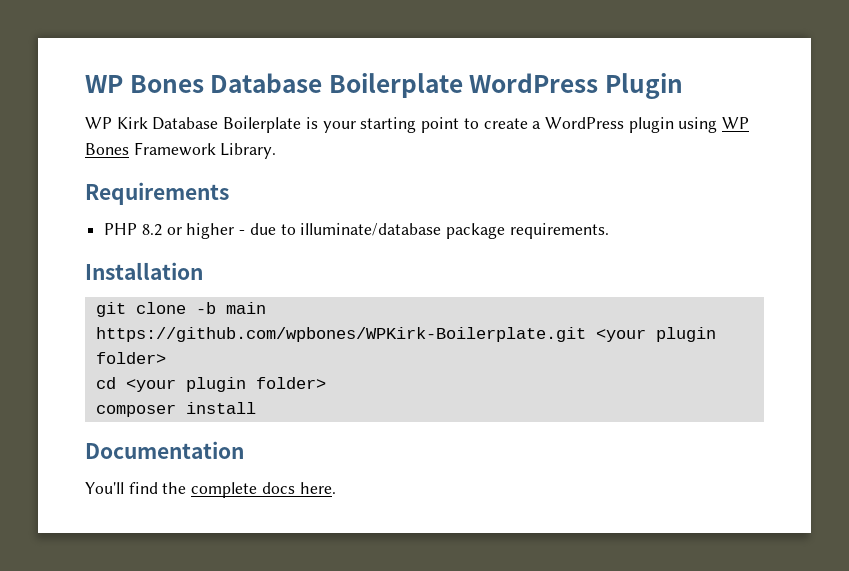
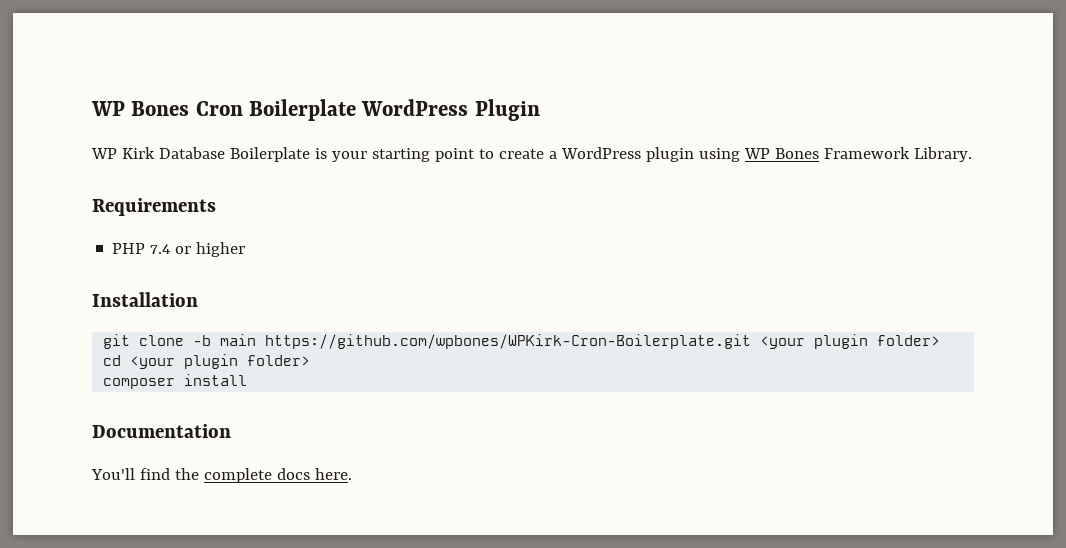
- WP Bones Database Boilerplate WordPress Plugin
+ WP Bones Cron Boilerplate WordPress Plugin
- PHP 8.2 or higher - due to illuminate/database package requirements.
+ PHP 7.4 or higher
- git clone -b main https://github.com/wpbones/WPKirk-Boilerplate.git <your plugin folder>
+ git clone -b main https://github.com/wpbones/WPKirk-Cron-Boilerplate.git <your plugin folder>

